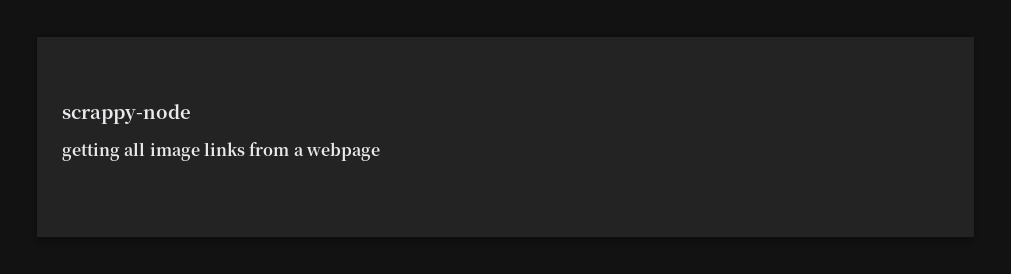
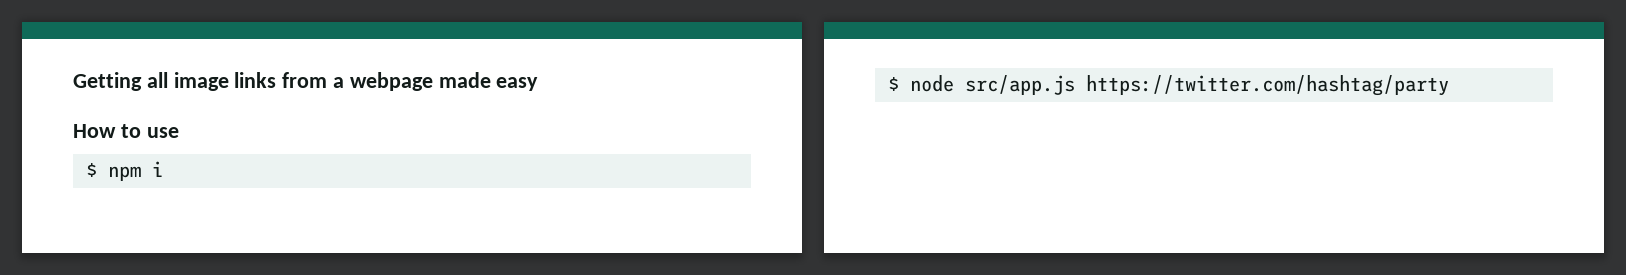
- scrappy-node
- getting all image links from a webpage
+ Getting all image links from a webpage made easy
+ How to use
+ $ npm i
+ $ node src/app.js https://twitter.com/hashtag/party

